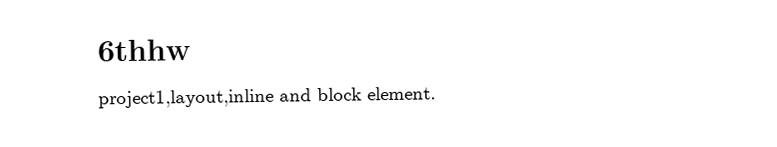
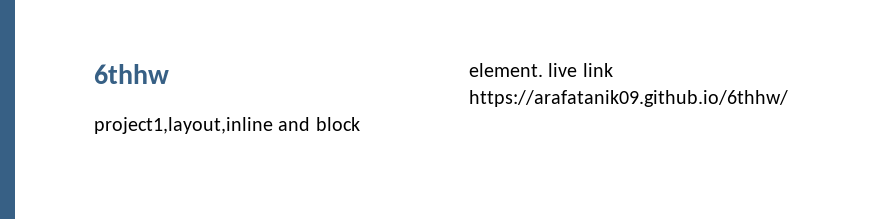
- project1,layout,inline and block element.
+ project1,layout,inline and block element. live link https://arafatanik09.github.io/6thhw/

